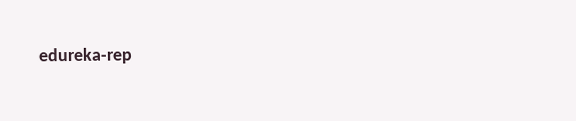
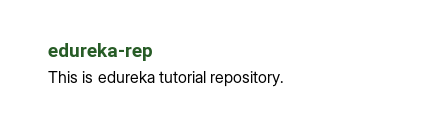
+ This is edureka tutorial repository.

